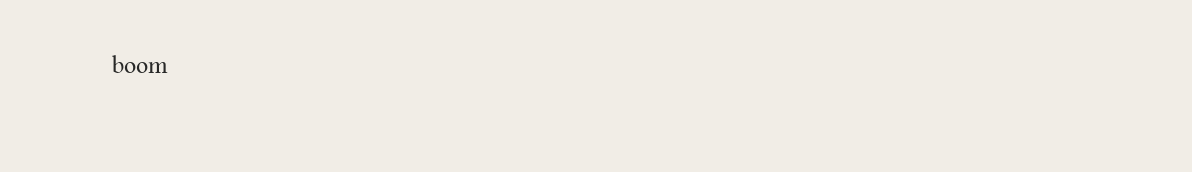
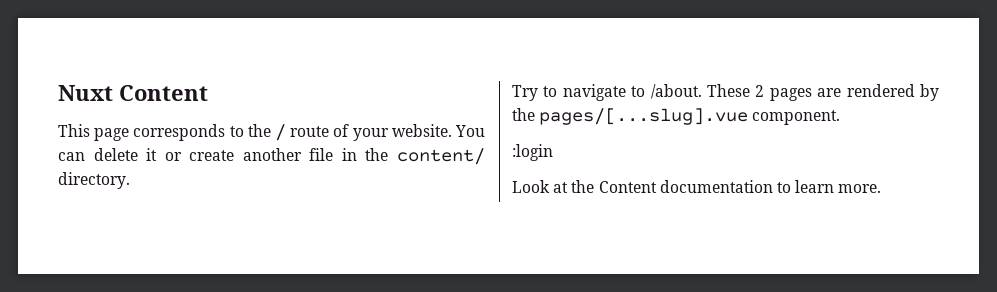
- boom
+ Nuxt Content
+ This page corresponds to the / route of your website. You can delete it or create another file in the content/ directory.
+ Try to navigate to /about. These 2 pages are rendered by the pages/[...slug].vue component.
+ :login
+ Look at the Content documentation to learn more.

